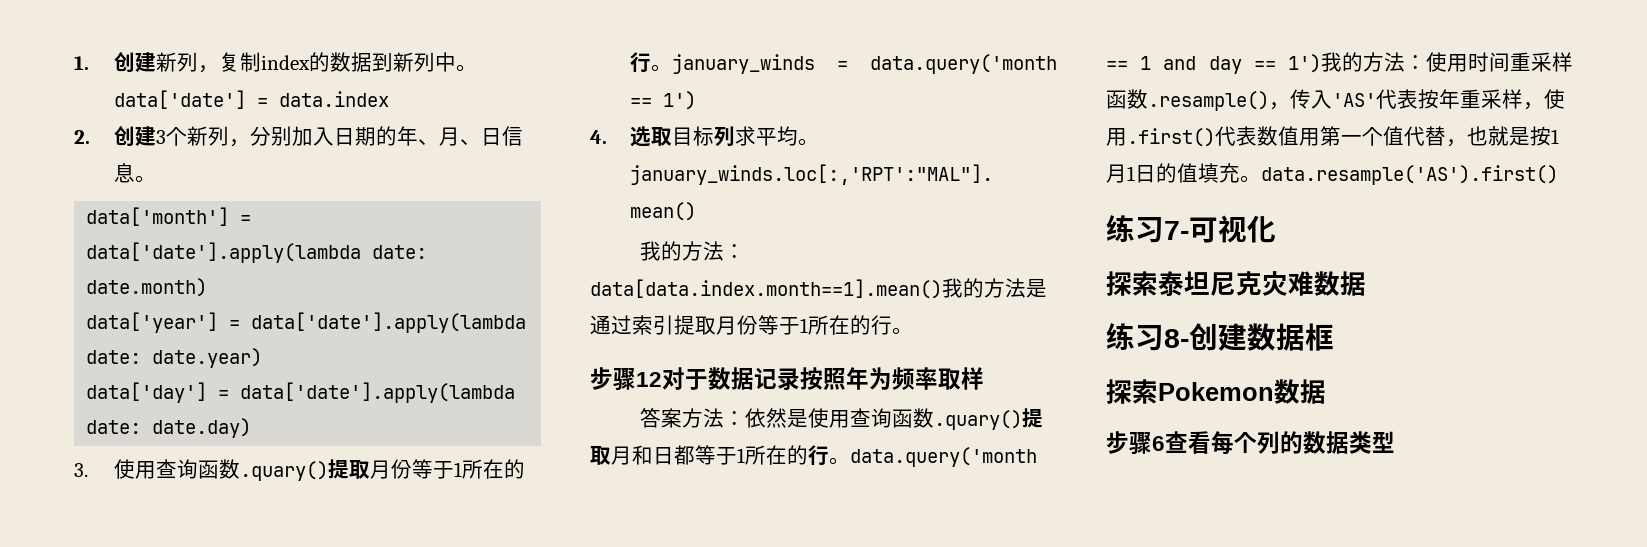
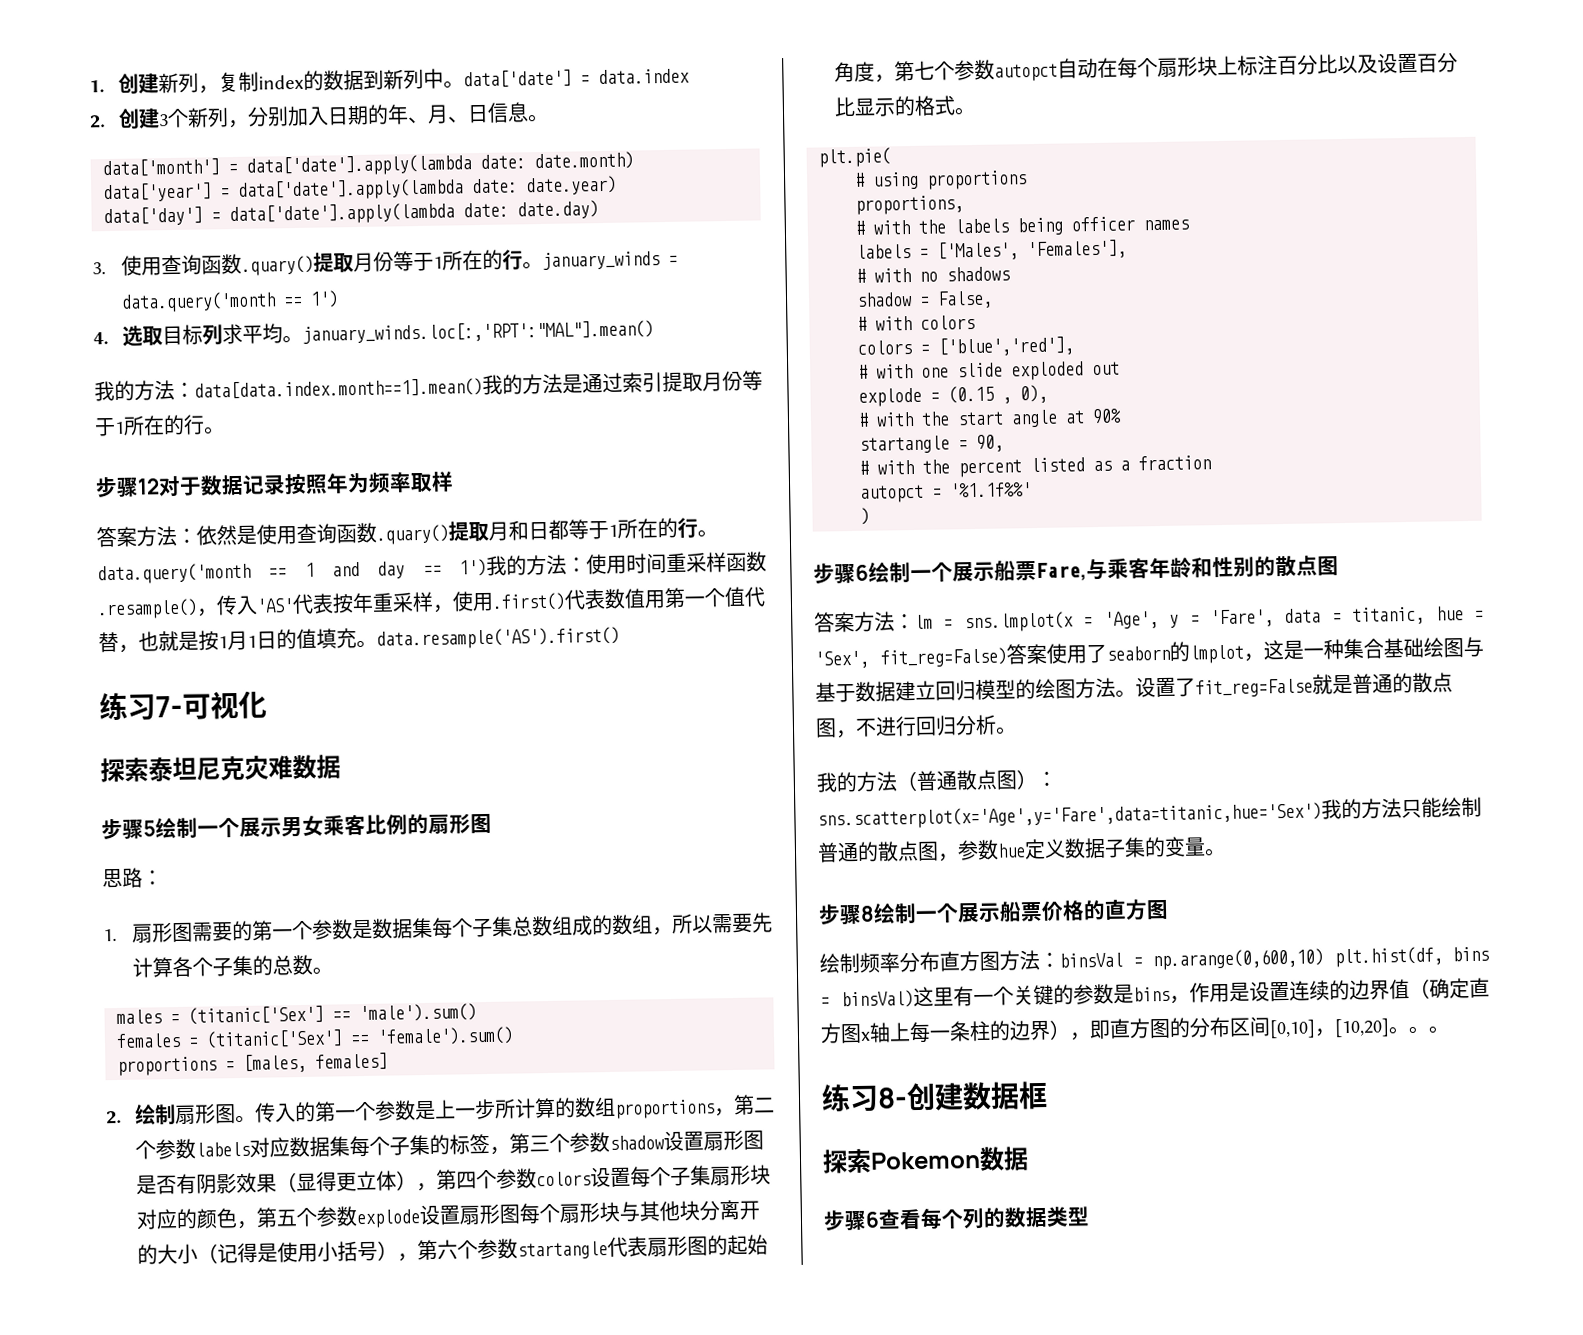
+ 步骤5绘制一个展示男女乘客比例的扇形图
+ 思路：
+ 1.扇形图需要的第一个参数是数据集每个子集总数组成的数组，所以需要先计算各个子集的总数。
+ males = (titanic['Sex'] == 'male').sum()
+ females = (titanic['Sex'] == 'female').sum()
+ proportions = [males, females]
+ 2.绘制扇形图。传入的第一个参数是上一步所计算的数组proportions，第二个参数labels对应数据集每个子集的标签，第三个参数shadow设置扇形图是否有阴影效果（显得更立体），第四个参数colors设置每个子集扇形块对应的颜色，第五个参数explode设置扇形图每个扇形块与其他块分离开的大小（记得是使用小括号），第六个参数startangle代表扇形图的起始角度，第七个参数autopct自动在每个扇形块上标注百分比以及设置百分比显示的格式。
+ plt.pie(
+ # using proportions
+ proportions,
+ # with the labels being officer names
+ labels = ['Males', 'Females'],
+ # with no shadows
+ shadow = False,
+ # with colors
+ colors = ['blue','red'],
+ # with one slide exploded out
+ explode = (0.15 , 0),
+ # with the start angle at 90%
+ startangle = 90,
+ # with the percent listed as a fraction
+ autopct = '%1.1f%%'
+ )
+ 步骤6绘制一个展示船票Fare,与乘客年龄和性别的散点图
+ 答案方法：lm = sns.lmplot(x = 'Age', y = 'Fare', data = titanic, hue = 'Sex', fit_reg=False)答案使用了seaborn的lmplot，这是一种集合基础绘图与基于数据建立回归模型的绘图方法。设置了fit_reg=False就是普通的散点图，不进行回归分析。
+ 我的方法（普通散点图）：sns.scatterplot(x='Age',y='Fare',data=titanic,hue='Sex')我的方法只能绘制普通的散点图，参数hue定义数据子集的变量。
+ 步骤8绘制一个展示船票价格的直方图
+ 绘制频率分布直方图方法：binsVal = np.arange(0,600,10) plt.hist(df, bins = binsVal)这里有一个关键的参数是bins，作用是设置连续的边界值（确定直方图x轴上每一条柱的边界），即直方图的分布区间[0,10]，[10,20]。。。

